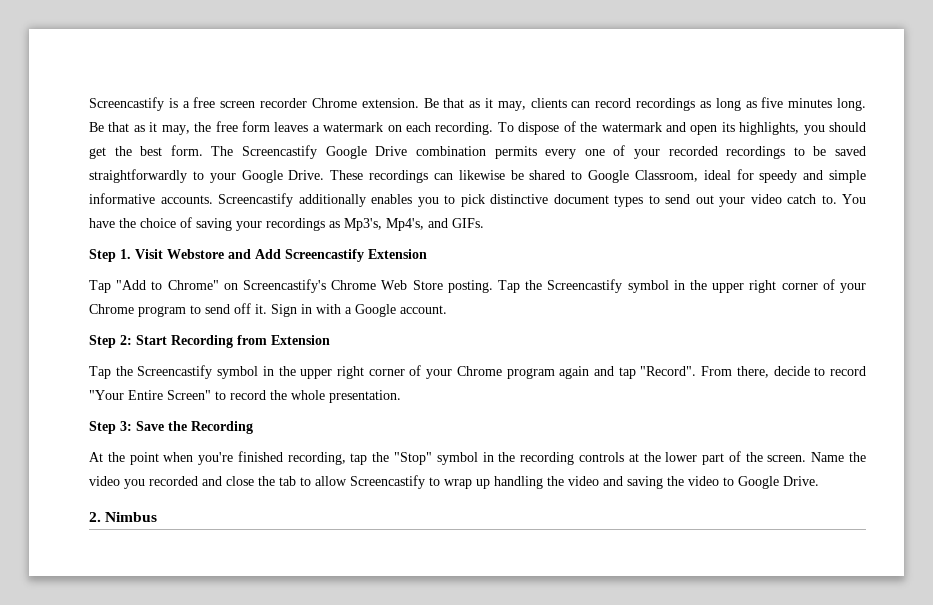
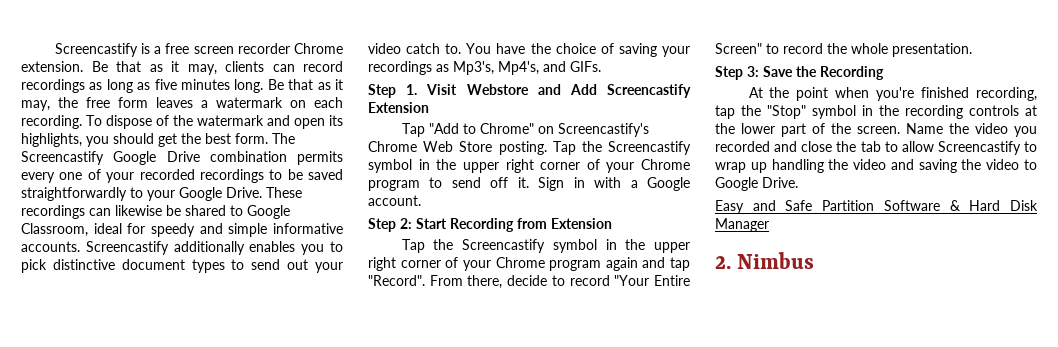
+ Easy and Safe Partition Software & Hard Disk Manager

